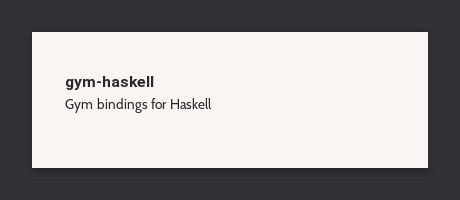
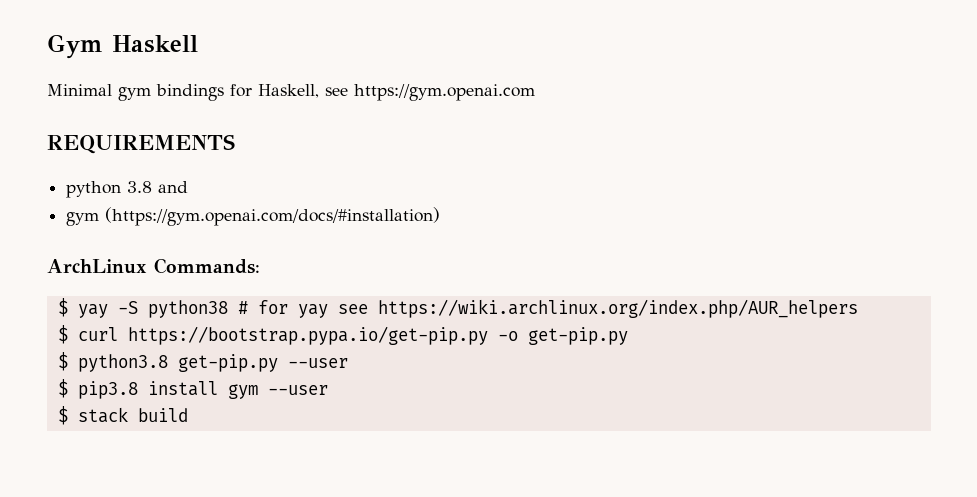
- gym-haskell
- Gym bindings for Haskell
+ Gym Haskell
+ Minimal gym bindings for Haskell, see https://gym.openai.com
+ REQUIREMENTS
+ python 3.8 and
+ gym (https://gym.openai.com/docs/#installation)
+ ArchLinux Commands:
+ $ yay -S python38 # for yay see https://wiki.archlinux.org/index.php/AUR_helpers
+ $ curl https://bootstrap.pypa.io/get-pip.py -o get-pip.py
+ $ python3.8 get-pip.py --user
+ $ pip3.8 install gym --user
+ $ stack build

